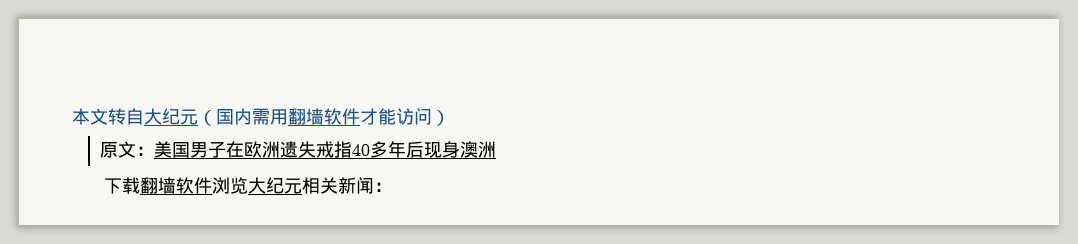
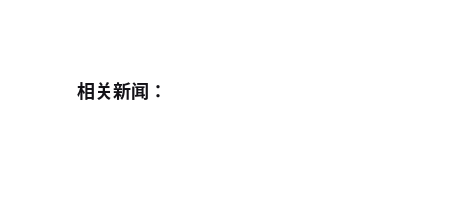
- 本文转自大纪元（国内需用翻墙软件才能访问）
- 原文：美国男子在欧洲遗失戒指40多年后现身澳洲
- 下载翻墙软件浏览大纪元相关新闻：
+ 相关新闻：

